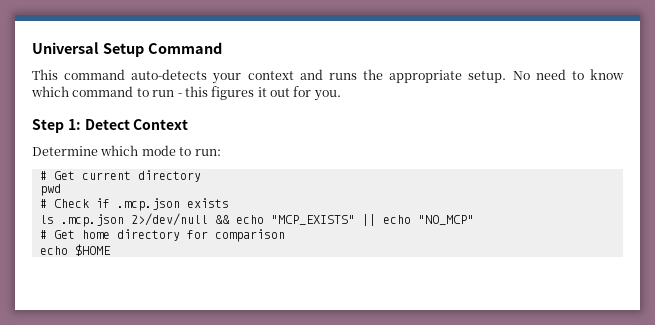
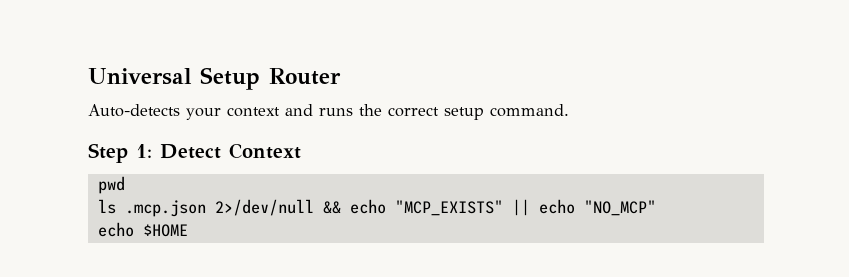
- Universal Setup Command
- This command auto-detects your context and runs the appropriate setup. No need to know which command to run - this figures it out for you.
+ Universal Setup Router
+ Auto-detects your context and runs the correct setup command.
  Step 1: Detect Context
- Determine which mode to run:
- # Get current directory
  pwd
- # Check if .mcp.json exists
- # Get home directory for comparison

